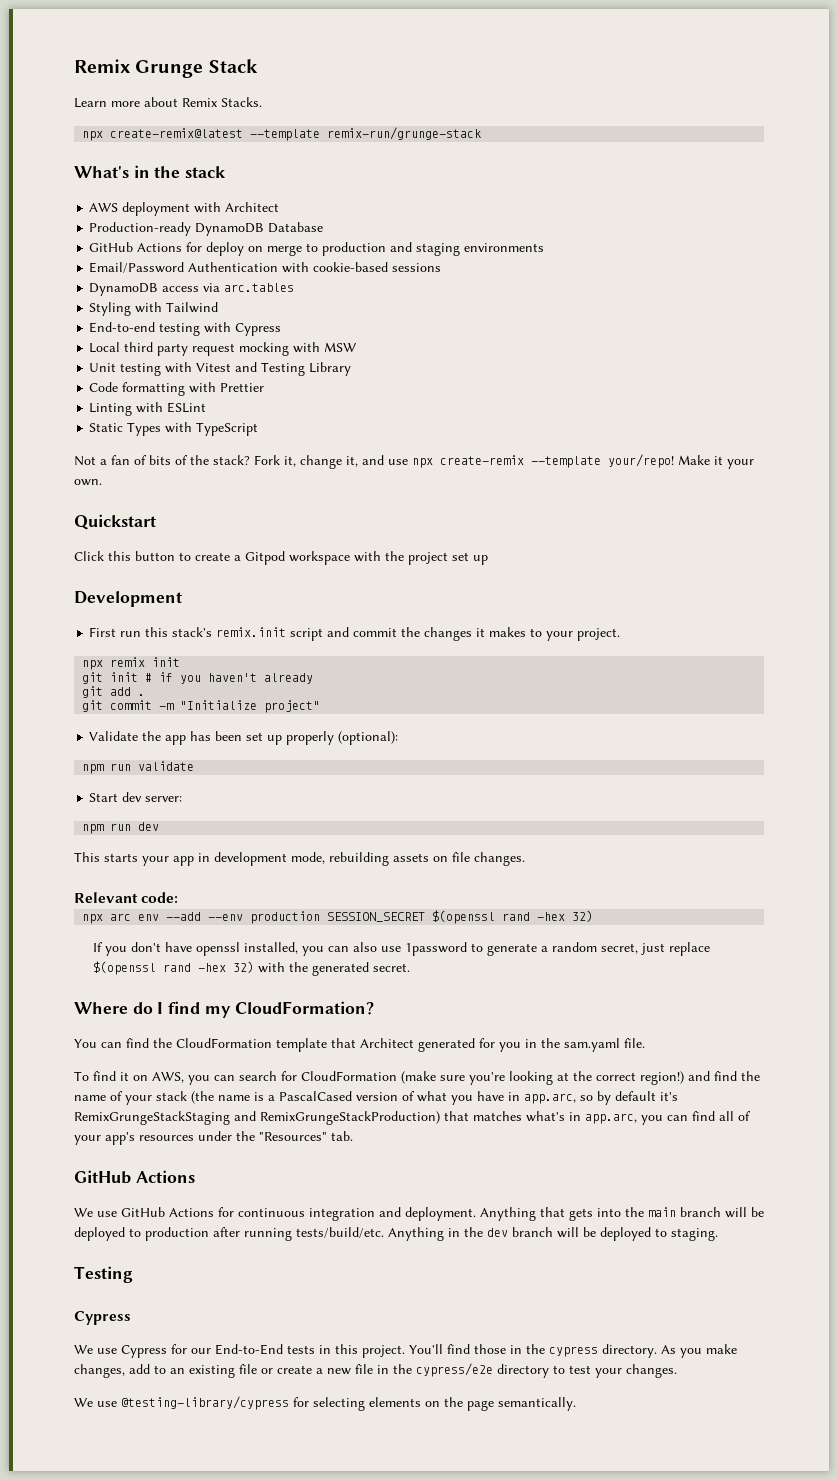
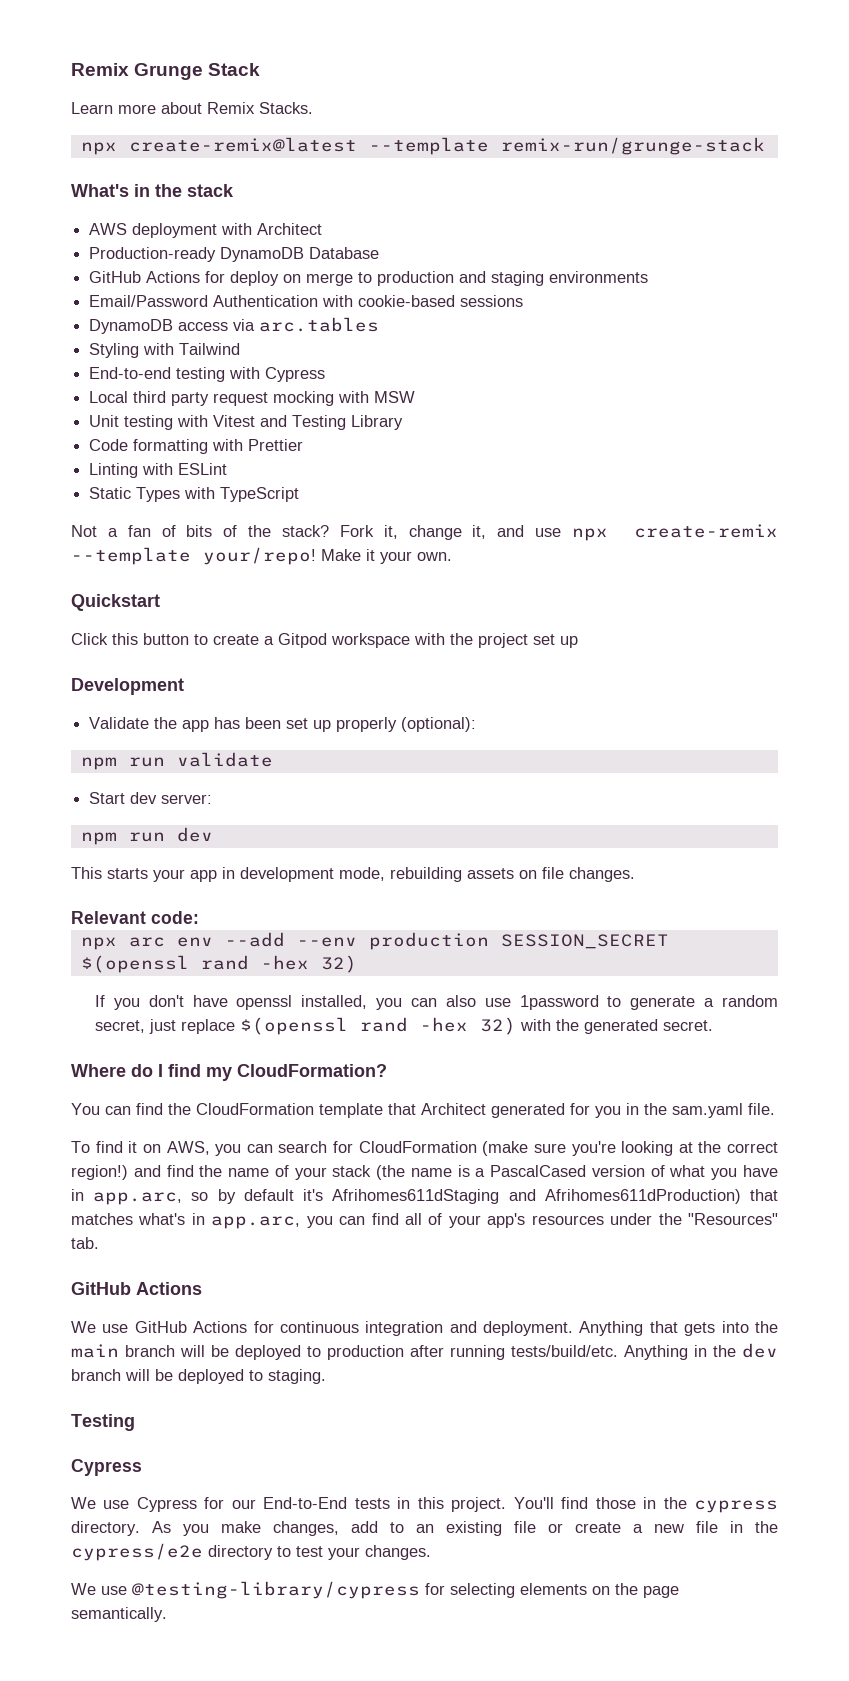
- First run this stack's remix.init script and commit the changes it makes to your project.
- npx remix init
- git init # if you haven't already
- git add .
- git commit -m "Initialize project"
- To find it on AWS, you can search for CloudFormation (make sure you're looking at the correct region!) and find the name of your stack (the name is a PascalCased version of what you have in app.arc, so by default it's RemixGrungeStackStaging and RemixGrungeStackProduction) that matches what's in app.arc, you can find all of your app's resources under the "Resources" tab.
+ To find it on AWS, you can search for CloudFormation (make sure you're looking at the correct region!) and find the name of your stack (the name is a PascalCased version of what you have in app.arc, so by default it's Afrihomes611dStaging and Afrihomes611dProduction) that matches what's in app.arc, you can find all of your app's resources under the "Resources" tab.

